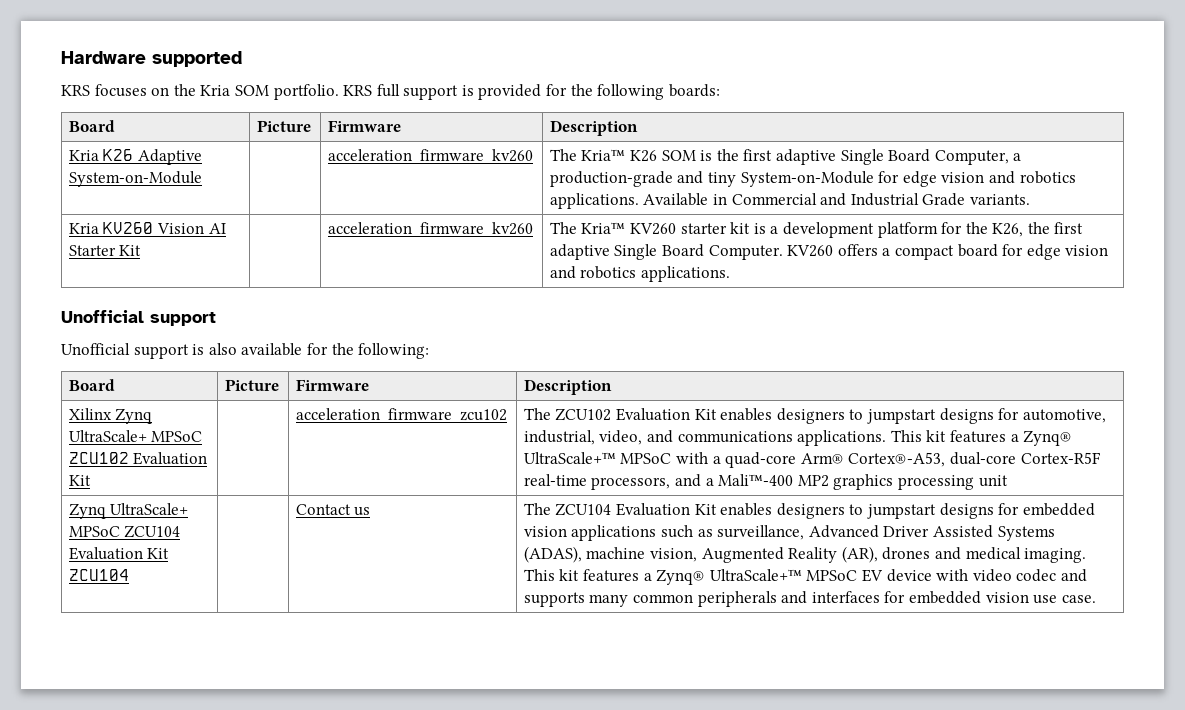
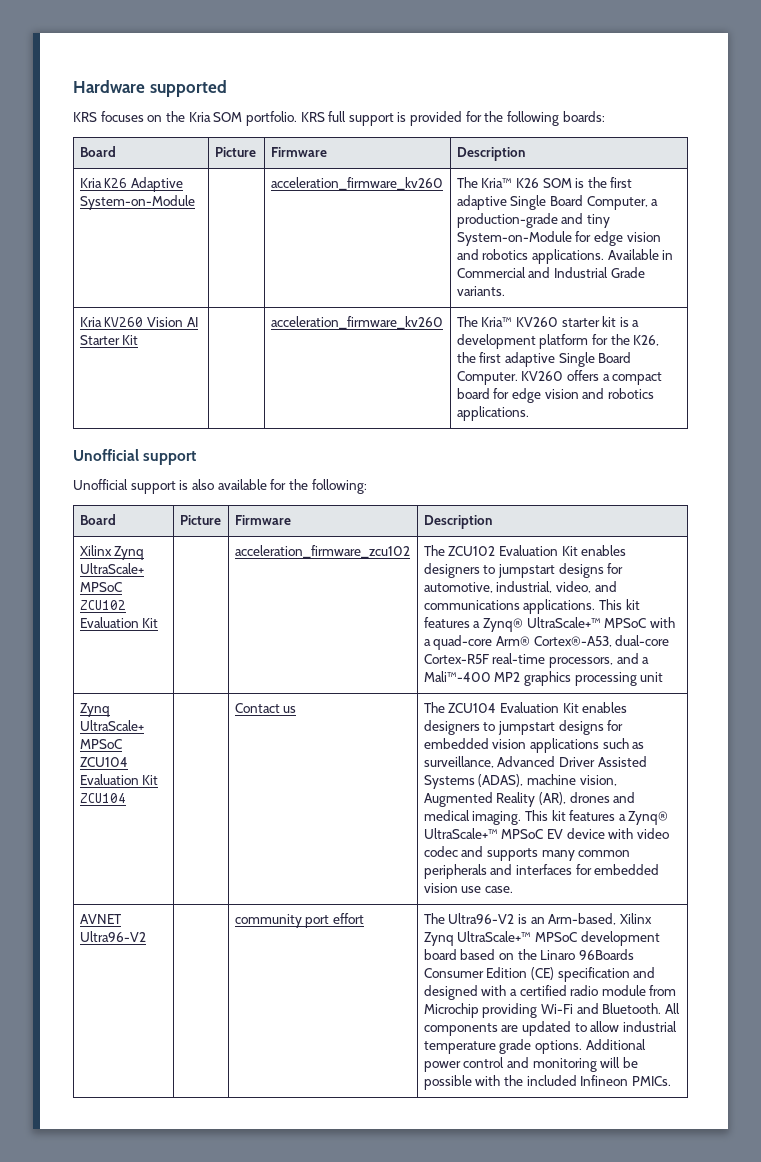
+ AVNET Ultra96-V2 | | community port effort | The Ultra96-V2 is an Arm-based, Xilinx Zynq UltraScale+™ MPSoC development board based on the Linaro 96Boards Consumer Edition (CE) specification and designed with a certified radio module from Microchip providing Wi-Fi and Bluetooth. All components are updated to allow industrial temperature grade options. Additional power control and monitoring will be possible with the included Infineon PMICs.

